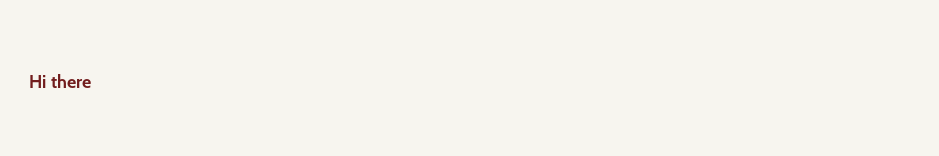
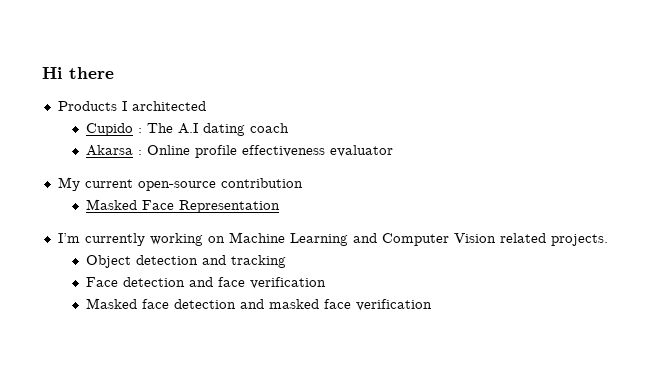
+ Products I architected
+ Cupido : The A.I dating coach
+ Akarsa : Online profile effectiveness evaluator
+ My current open-source contribution
+ Masked Face Representation
+ I’m currently working on Machine Learning and Computer Vision related projects.
+ Object detection and tracking
+ Face detection and face verification
+ Masked face detection and masked face verification

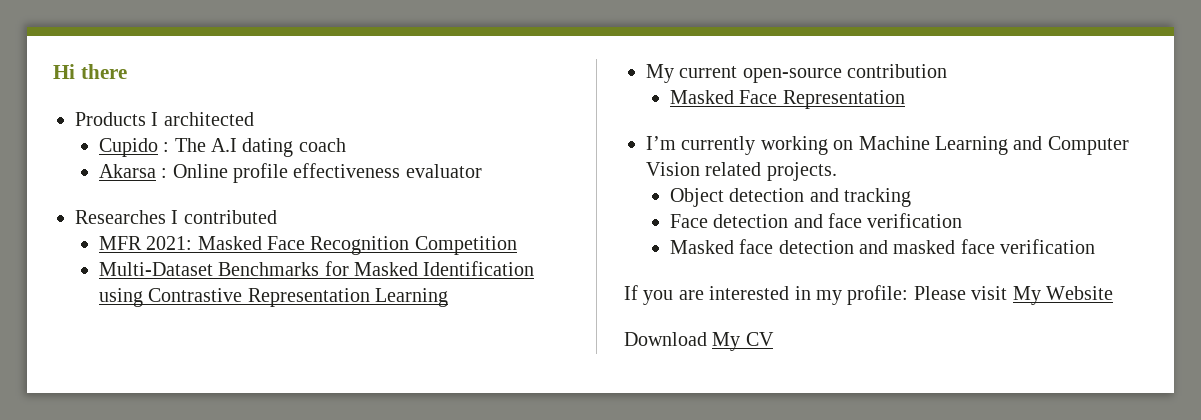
+ Researches I contributed
+ MFR 2021: Masked Face Recognition Competition
+ Multi-Dataset Benchmarks for Masked Identification using Contrastive Representation Learning
+ If you are interested in my profile: Please visit My Website
+ Download My CV

